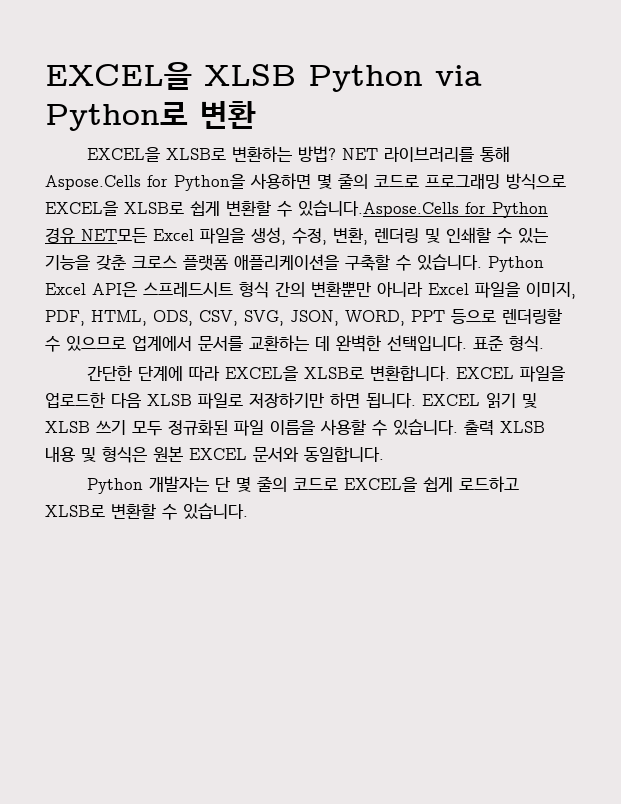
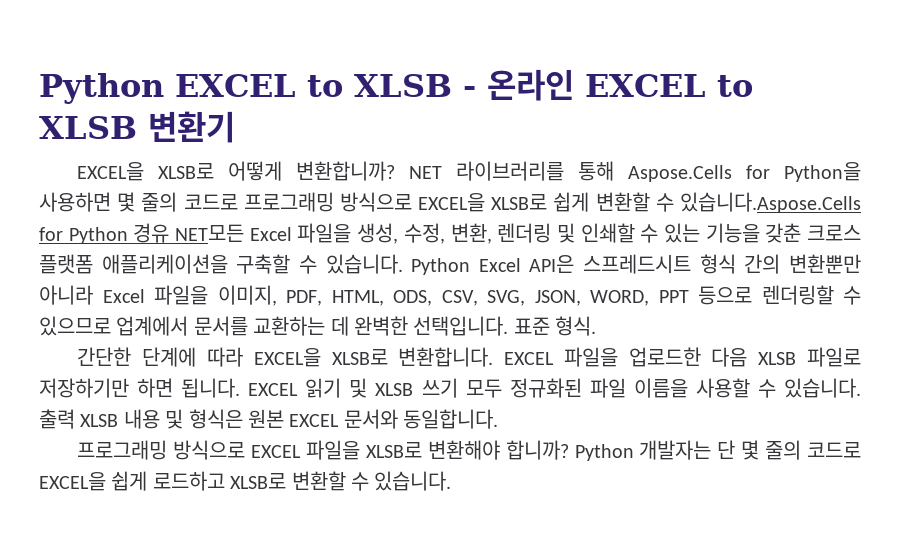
- EXCEL을 XLSB Python via Python로 변환
- EXCEL을 XLSB로 변환하는 방법?
+ Python EXCEL to XLSB - 온라인 EXCEL to XLSB 변환기
+ EXCEL을 XLSB로 어떻게 변환합니까?
+ 프로그래밍 방식으로 EXCEL 파일을 XLSB로 변환해야 합니까?

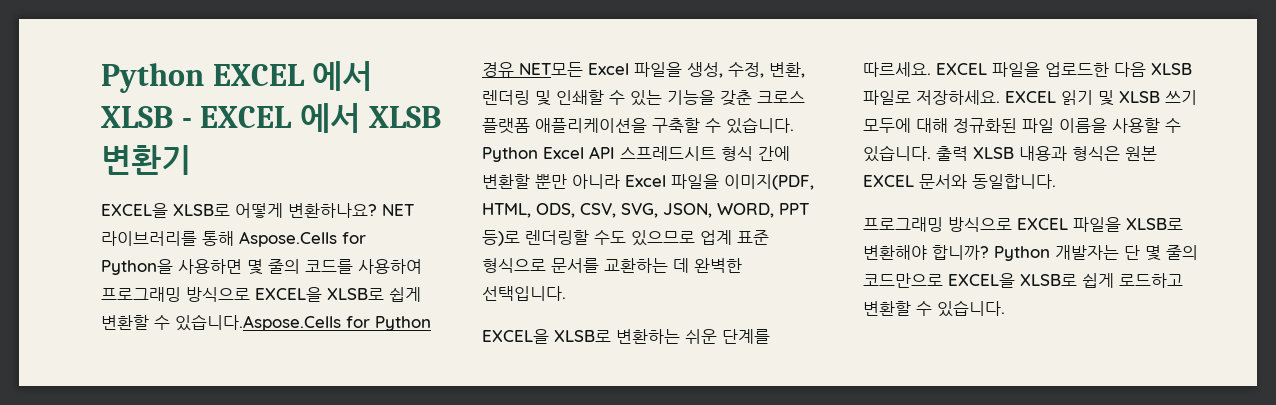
- Python EXCEL to XLSB - 온라인 EXCEL to XLSB 변환기
+ Python EXCEL 에서 XLSB - EXCEL 에서 XLSB 변환기
- EXCEL을 XLSB로 어떻게 변환합니까?
+ EXCEL을 XLSB로 어떻게 변환하나요?
- NET 라이브러리를 통해 Aspose.Cells for Python을 사용하면 몇 줄의 코드로 프로그래밍 방식으로 EXCEL을 XLSB로 쉽게 변환할 수 있습니다.Aspose.Cells for Python 경유 NET모든 Excel 파일을 생성, 수정, 변환, 렌더링 및 인쇄할 수 있는 기능을 갖춘 크로스 플랫폼 애플리케이션을 구축할 수 있습니다.
+ NET 라이브러리를 통해 Aspose.Cells for Python을 사용하면 몇 줄의 코드를 사용하여 프로그래밍 방식으로 EXCEL을 XLSB로 쉽게 변환할 수 있습니다.Aspose.Cells for Python 경유 NET모든 Excel 파일을 생성, 수정, 변환, 렌더링 및 인쇄할 수 있는 기능을 갖춘 크로스 플랫폼 애플리케이션을 구축할 수 있습니다.
- Python Excel API은 스프레드시트 형식 간의 변환뿐만 아니라 Excel 파일을 이미지, PDF, HTML, ODS, CSV, SVG, JSON, WORD, PPT 등으로 렌더링할 수 있으므로 업계에서 문서를 교환하는 데 완벽한 선택입니다. 표준 형식.
- 간단한 단계에 따라 EXCEL을 XLSB로 변환합니다.
+ Python Excel API 스프레드시트 형식 간에 변환할 뿐만 아니라 Excel 파일을 이미지(PDF, HTML, ODS, CSV, SVG, JSON, WORD, PPT 등)로 렌더링할 수도 있으므로 업계 표준 형식으로 문서를 교환하는 데 완벽한 선택입니다.
+ EXCEL을 XLSB로 변환하는 쉬운 단계를 따르세요.
- EXCEL 파일을 업로드한 다음 XLSB 파일로 저장하기만 하면 됩니다.
+ EXCEL 파일을 업로드한 다음 XLSB 파일로 저장하세요.
- EXCEL 읽기 및 XLSB 쓰기 모두 정규화된 파일 이름을 사용할 수 있습니다.
+ EXCEL 읽기 및 XLSB 쓰기 모두에 대해 정규화된 파일 이름을 사용할 수 있습니다.
- 출력 XLSB 내용 및 형식은 원본 EXCEL 문서와 동일합니다.
+ 출력 XLSB 내용과 형식은 원본 EXCEL 문서와 동일합니다.
- Python 개발자는 단 몇 줄의 코드로 EXCEL을 쉽게 로드하고 XLSB로 변환할 수 있습니다.
+ Python 개발자는 단 몇 줄의 코드만으로 EXCEL을 XLSB로 쉽게 로드하고 변환할 수 있습니다.

